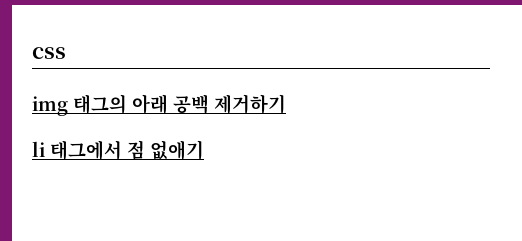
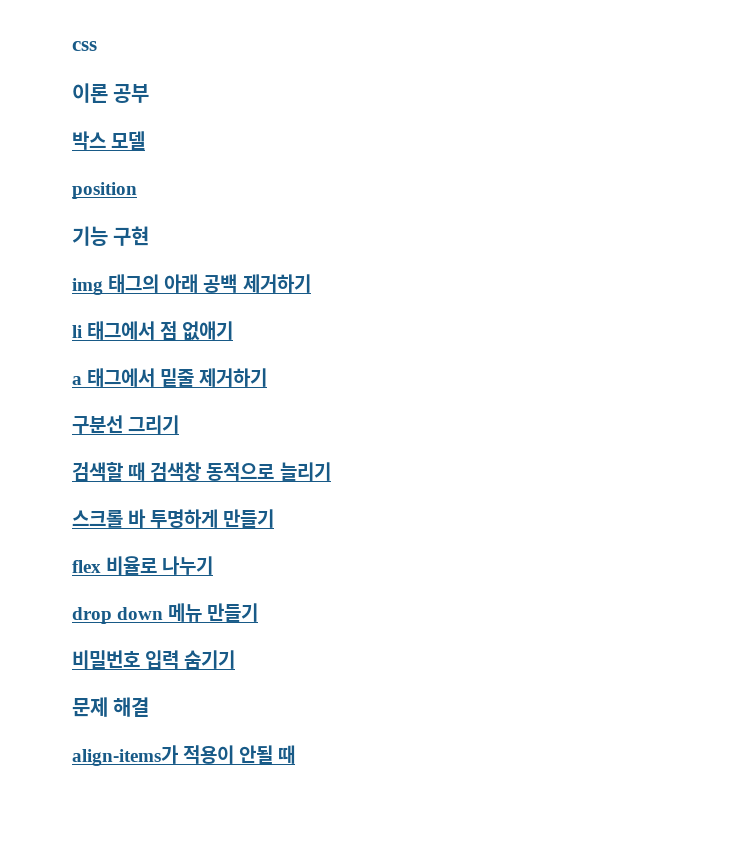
+ 이론 공부
+ 박스 모델
+ position
+ 기능 구현
+ a 태그에서 밑줄 제거하기
+ 구분선 그리기
+ 검색할 때 검색창 동적으로 늘리기
+ 스크롤 바 투명하게 만들기
+ flex 비율로 나누기
+ drop down 메뉴 만들기
+ 비밀번호 입력 숨기기
+ 문제 해결
+ align-items가 적용이 안될 때

